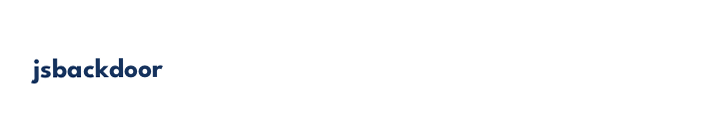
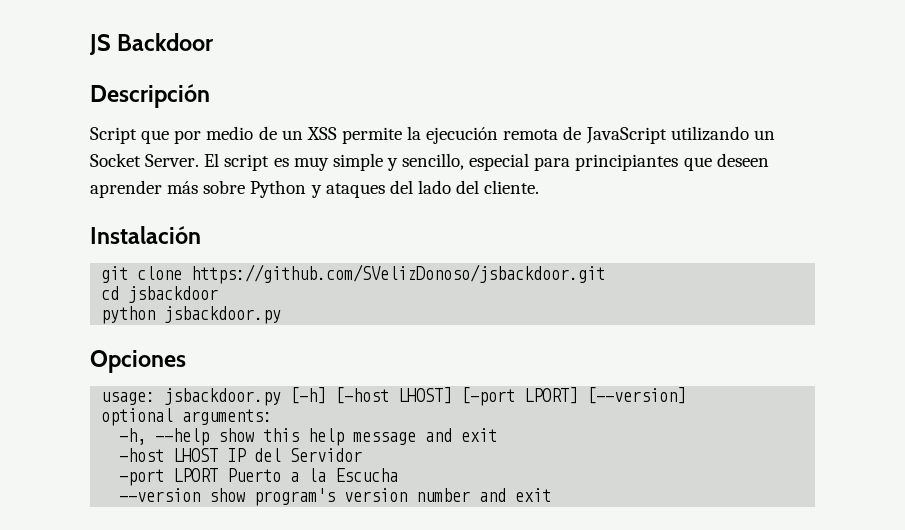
- jsbackdoor
+ JS Backdoor
+ Descripción
+ Script que por medio de un XSS permite la ejecución remota de JavaScript utilizando un Socket Server. El script es muy simple y sencillo, especial para principiantes que deseen aprender más sobre Python y ataques del lado del cliente.
+ Instalación
+ git clone https://github.com/SVelizDonoso/jsbackdoor.git
+ cd jsbackdoor
+ python jsbackdoor.py
+ Opciones
+ usage: jsbackdoor.py [-h] [-host LHOST] [-port LPORT] [--version]
+ optional arguments:
+ -h, --help show this help message and exit
+ -host LHOST IP del Servidor
+ -port LPORT Puerto a la Escucha
+ --version show program's version number and exit

